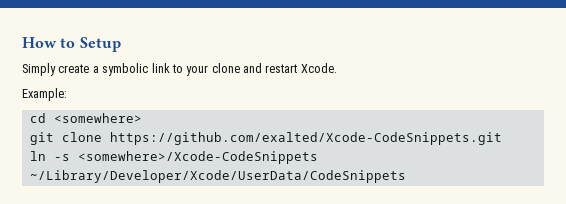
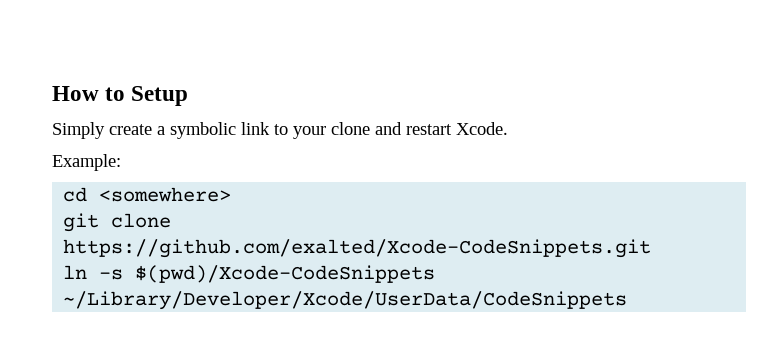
- ln -s <somewhere>/Xcode-CodeSnippets ~/Library/Developer/Xcode/UserData/CodeSnippets
+ ln -s $(pwd)/Xcode-CodeSnippets ~/Library/Developer/Xcode/UserData/CodeSnippets

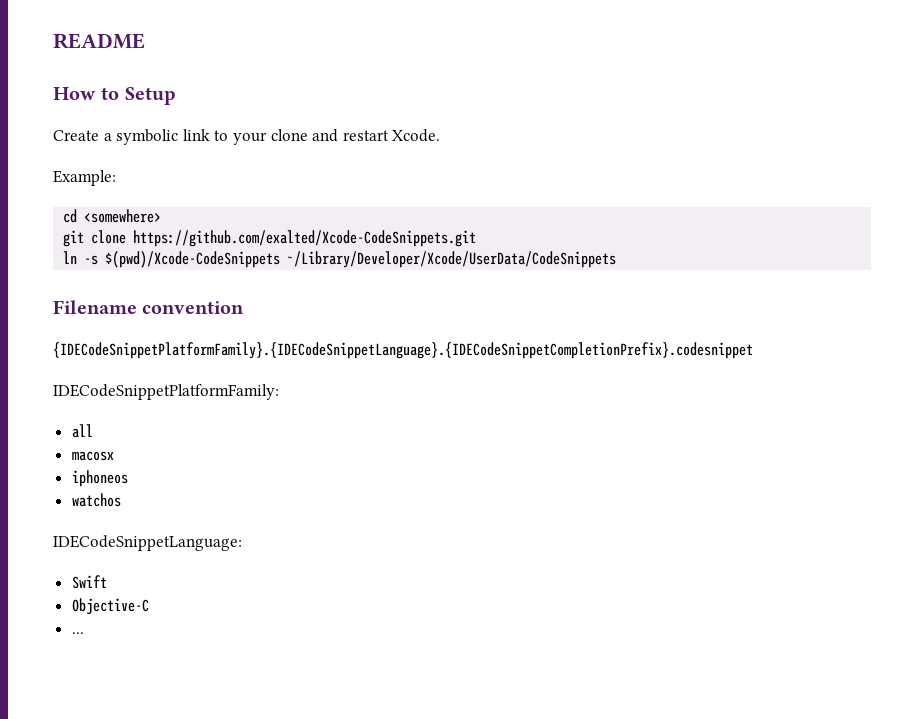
+ README
- Simply create a symbolic link to your clone and restart Xcode.
+ Create a symbolic link to your clone and restart Xcode.
+ Filename convention
+ {IDECodeSnippetPlatformFamily}.{IDECodeSnippetLanguage}.{IDECodeSnippetCompletionPrefix}.codesnippet
+ IDECodeSnippetPlatformFamily:
+ all
+ macosx
+ iphoneos
+ watchos
+ IDECodeSnippetLanguage:
+ Swift
+ Objective-C
+ ...

